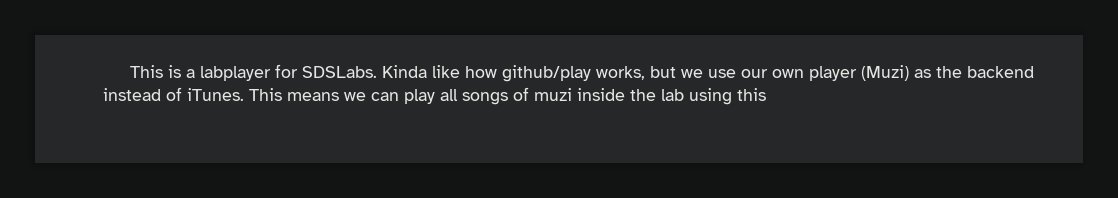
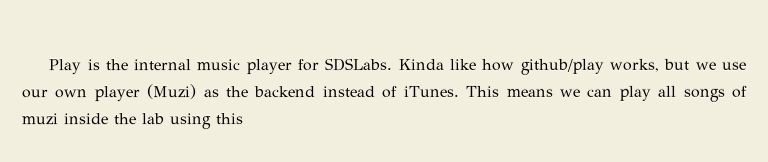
- This is a labplayer for SDSLabs.
+ Play is the internal music player for SDSLabs.

